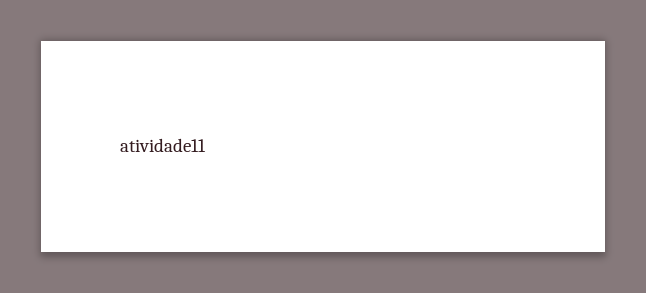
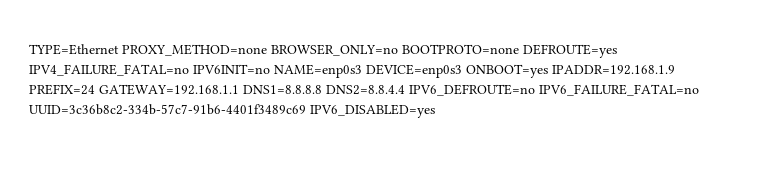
- atividade11
+ TYPE=Ethernet PROXY_METHOD=none BROWSER_ONLY=no BOOTPROTO=none DEFROUTE=yes IPV4_FAILURE_FATAL=no IPV6INIT=no NAME=enp0s3 DEVICE=enp0s3 ONBOOT=yes IPADDR=192.168.1.9 PREFIX=24 GATEWAY=192.168.1.1 DNS1=8.8.8.8 DNS2=8.8.4.4 IPV6_DEFROUTE=no IPV6_FAILURE_FATAL=no UUID=3c36b8c2-334b-57c7-91b6-4401f3489c69 IPV6_DISABLED=yes

